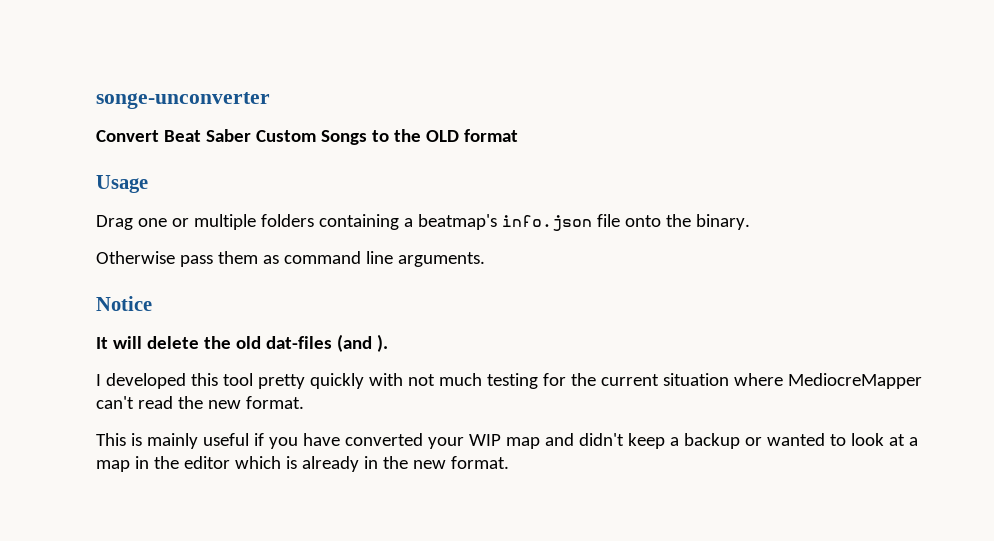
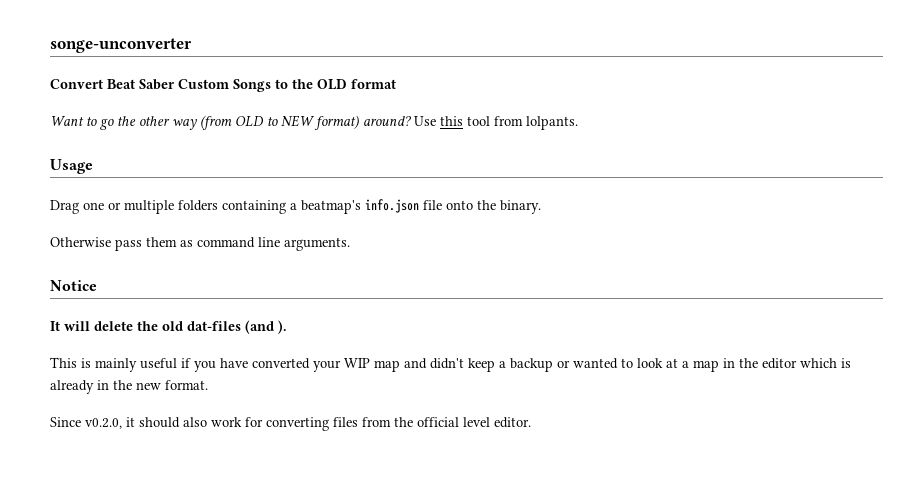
+ Want to go the other way (from OLD to NEW format) around? Use this tool from lolpants.
- I developed this tool pretty quickly with not much testing for the current situation where MediocreMapper can't read the new format.
+ Since v0.2.0, it should also work for converting files from the official level editor.

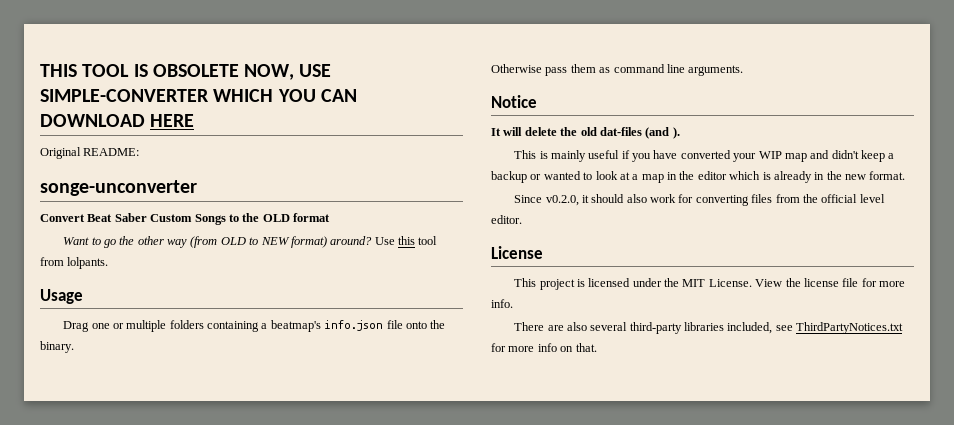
+ THIS TOOL IS OBSOLETE NOW, USE SIMPLE-CONVERTER WHICH YOU CAN DOWNLOAD HERE
+ Original README:
+ License
+ This project is licensed under the MIT License. View the license file for more info.
+ There are also several third-party libraries included, see ThirdPartyNotices.txt for more info on that.

